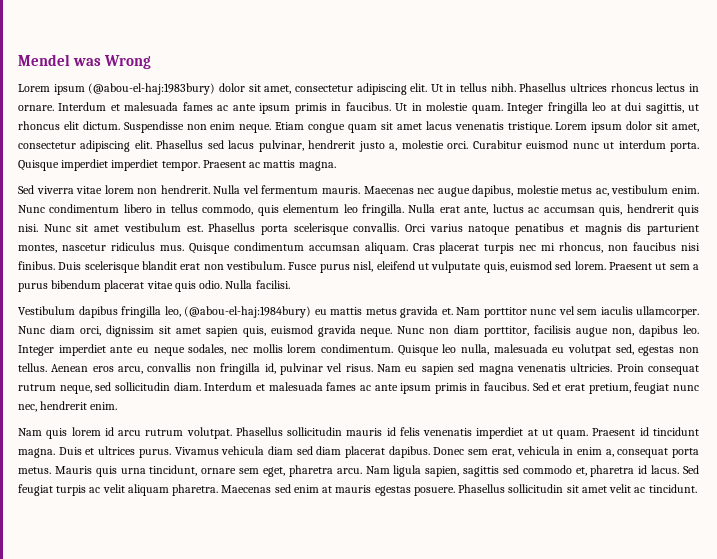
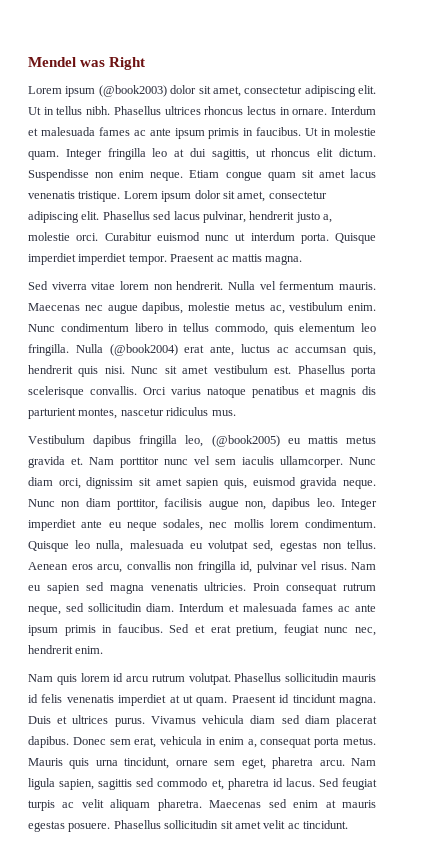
- Mendel was Wrong
- Lorem ipsum (@abou-el-haj:1983bury) dolor sit amet, consectetur adipiscing elit.
+ Mendel was Right
+ Lorem ipsum (@book2003) dolor sit amet, consectetur adipiscing elit.
- Nulla erat ante, luctus ac accumsan quis, hendrerit quis nisi.
+ Nulla (@book2004) erat ante, luctus ac accumsan quis, hendrerit quis nisi.
- Quisque condimentum accumsan aliquam. Cras placerat turpis nec mi rhoncus, non faucibus nisi finibus. Duis scelerisque blandit erat non vestibulum. Fusce purus nisl, eleifend ut vulputate quis, euismod sed lorem. Praesent ut sem a purus bibendum placerat vitae quis odio. Nulla facilisi.
- Vestibulum dapibus fringilla leo, (@abou-el-haj:1984bury) eu mattis metus gravida et.
+ Vestibulum dapibus fringilla leo, (@book2005) eu mattis metus gravida et.

